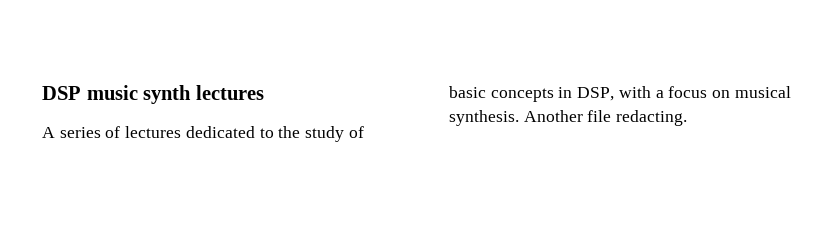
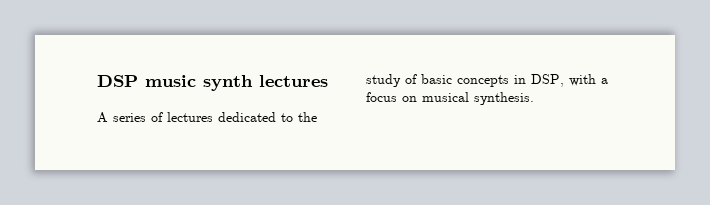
- Another file redacting.

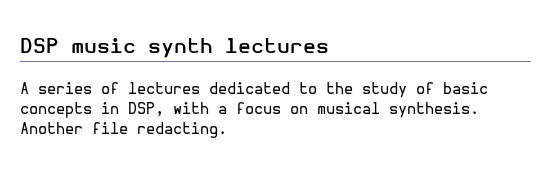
+ Another file redacting.

